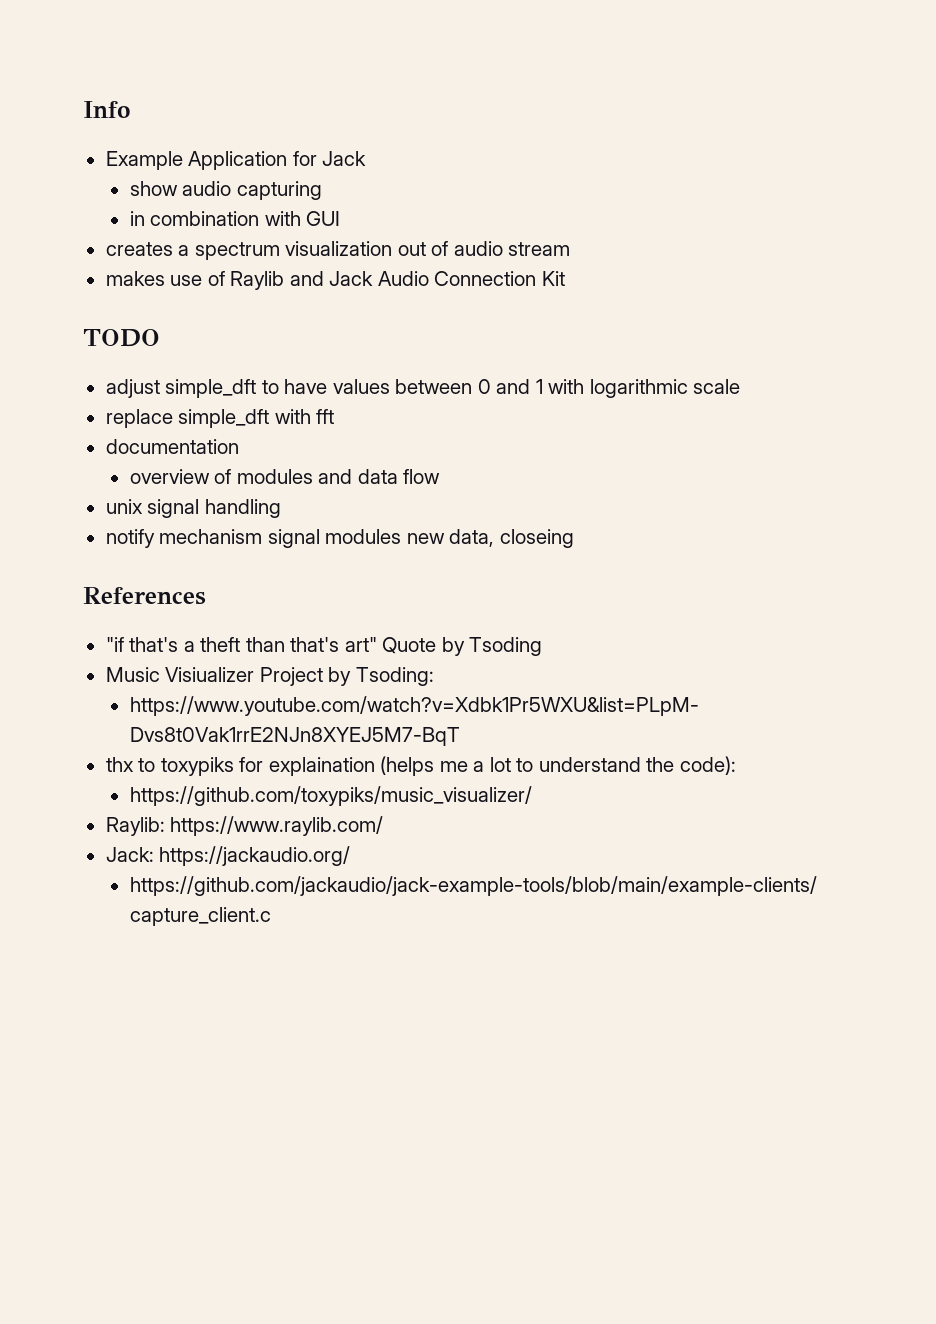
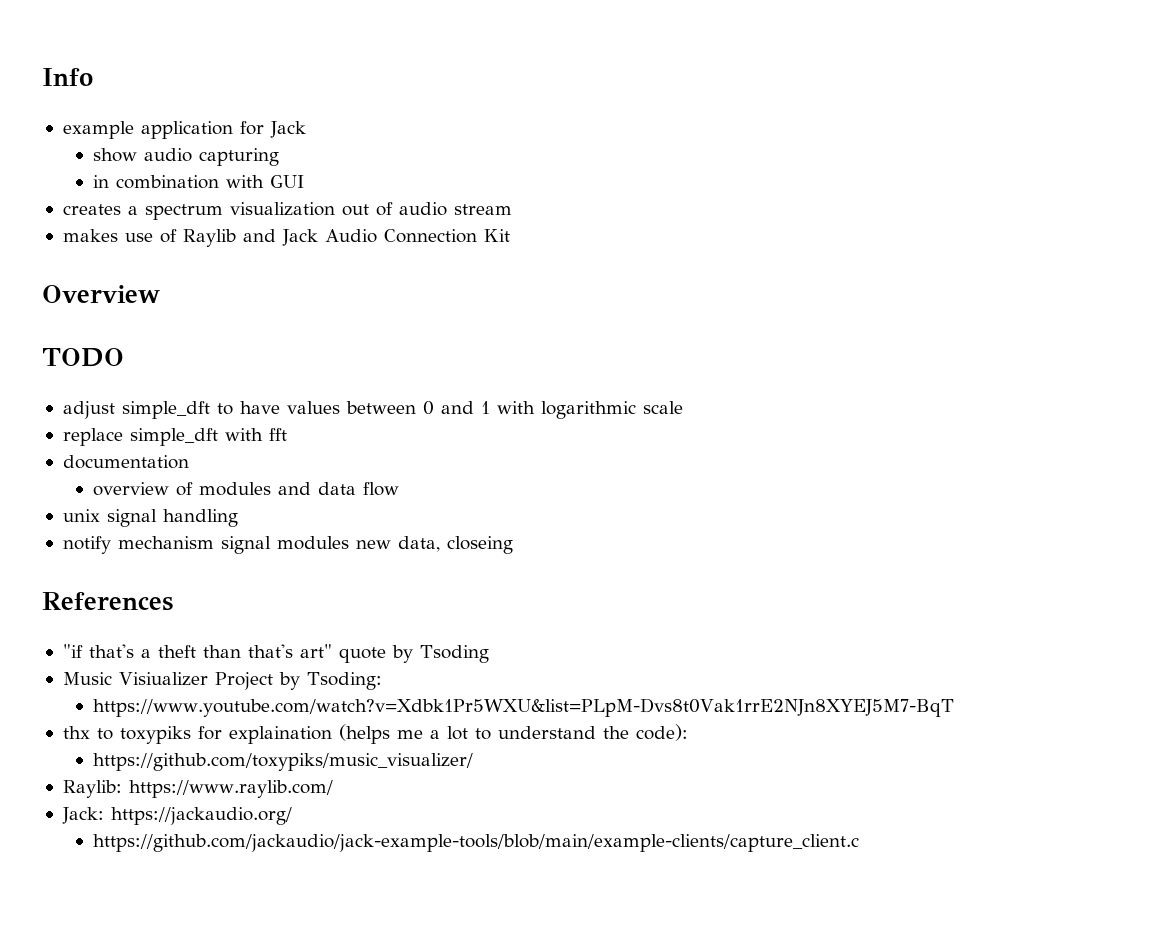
- Example Application for Jack
+ example application for Jack
+ Overview
- "if that's a theft than that's art" Quote by Tsoding
+ "if that's a theft than that's art" quote by Tsoding

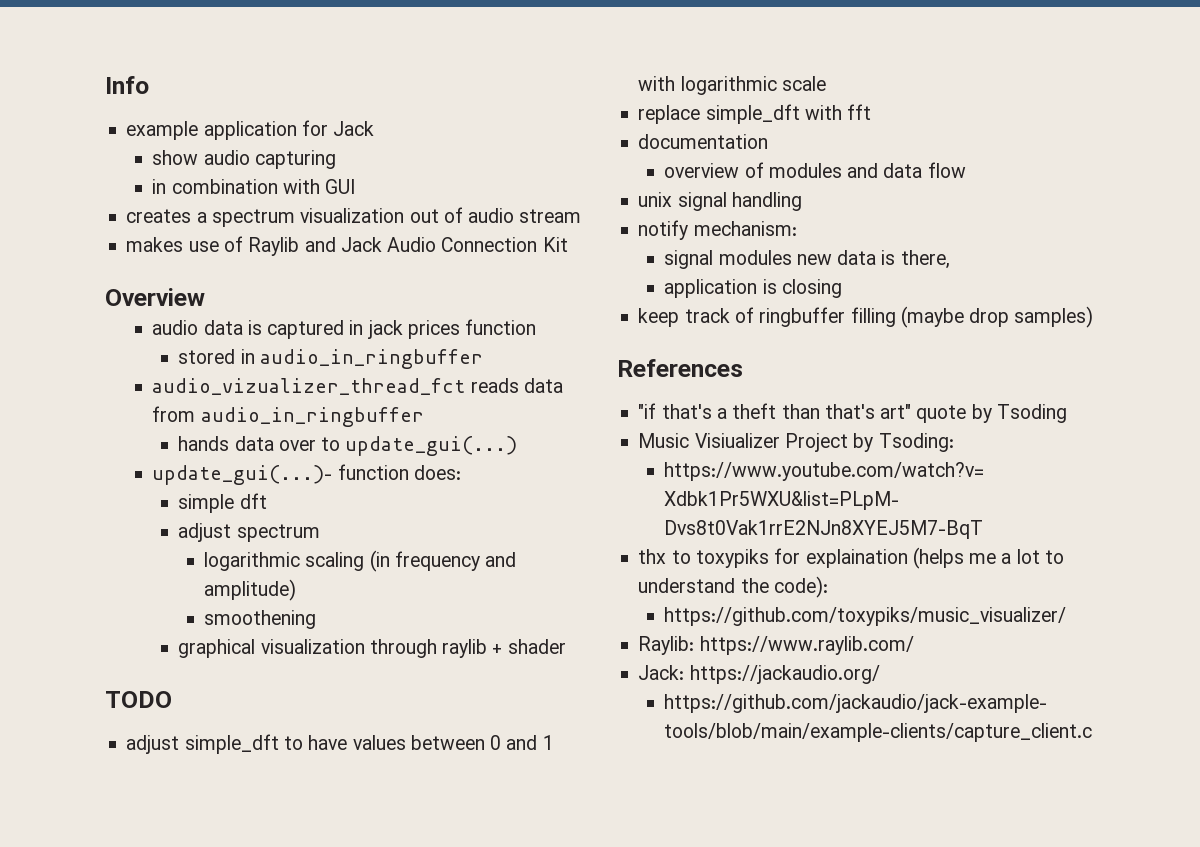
+ audio data is captured in jack prices function
+ stored in audio_in_ringbuffer
+ audio_vizualizer_thread_fct reads data from audio_in_ringbuffer
+ hands data over to update_gui(...)
+ update_gui(...)- function does:
+ simple dft
+ adjust spectrum
+ logarithmic scaling (in frequency and amplitude)
+ smoothening
+ graphical visualization through raylib + shader
- notify mechanism signal modules new data, closeing
+ notify mechanism:
+ signal modules new data is there,
+ application is closing
+ keep track of ringbuffer filling (maybe drop samples)

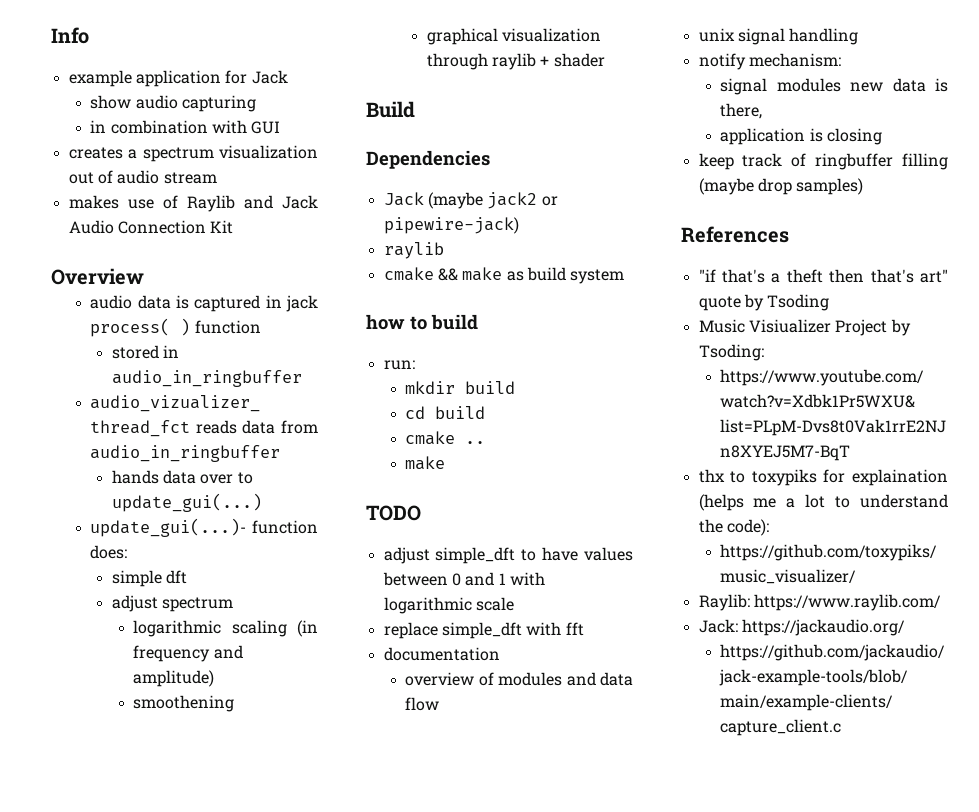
- audio data is captured in jack prices function
+ audio data is captured in jack process( ) function
+ Build
+ Dependencies
+ Jack (maybe jack2 or pipewire-jack)
+ raylib
+ cmake && make as build system
+ how to build
+ run:
+ mkdir build
+ cd build
+ cmake ..
+ make
- "if that's a theft than that's art" quote by Tsoding
+ "if that's a theft then that's art" quote by Tsoding

